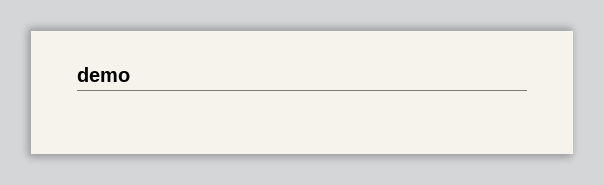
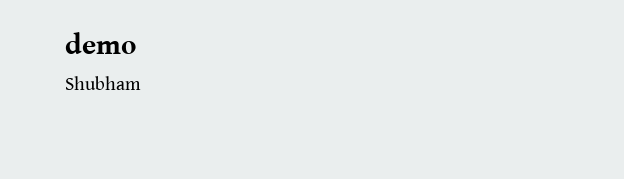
+ Shubham

